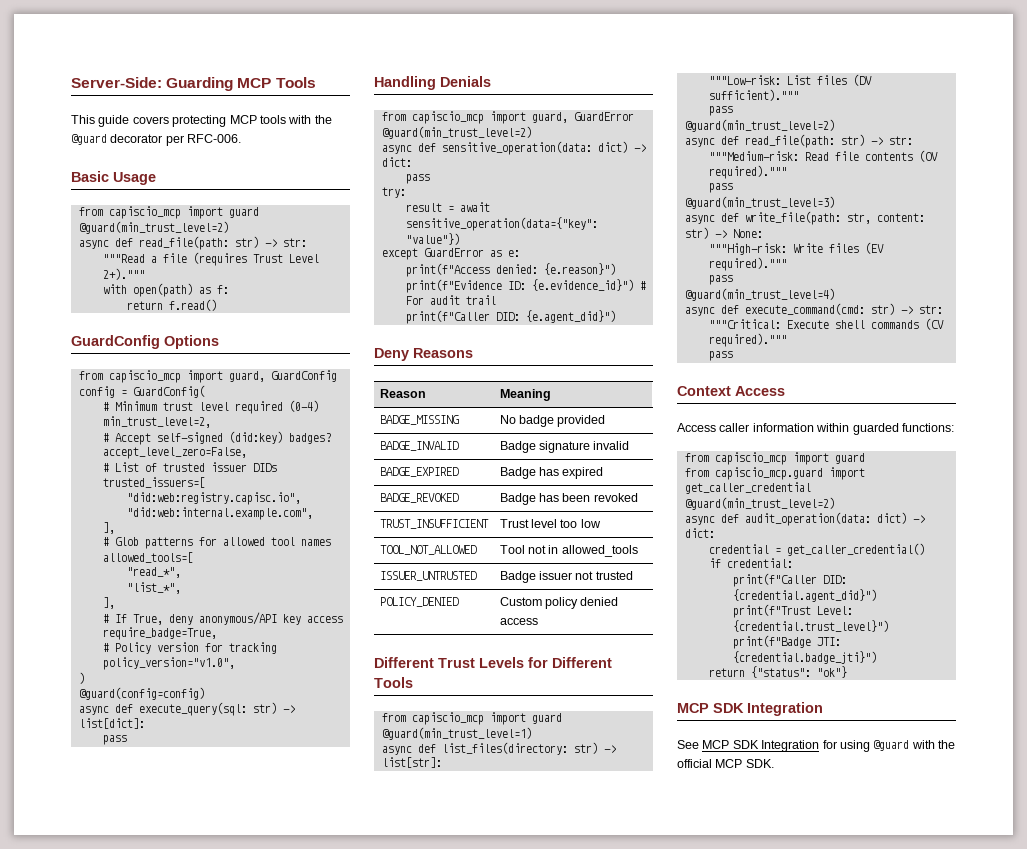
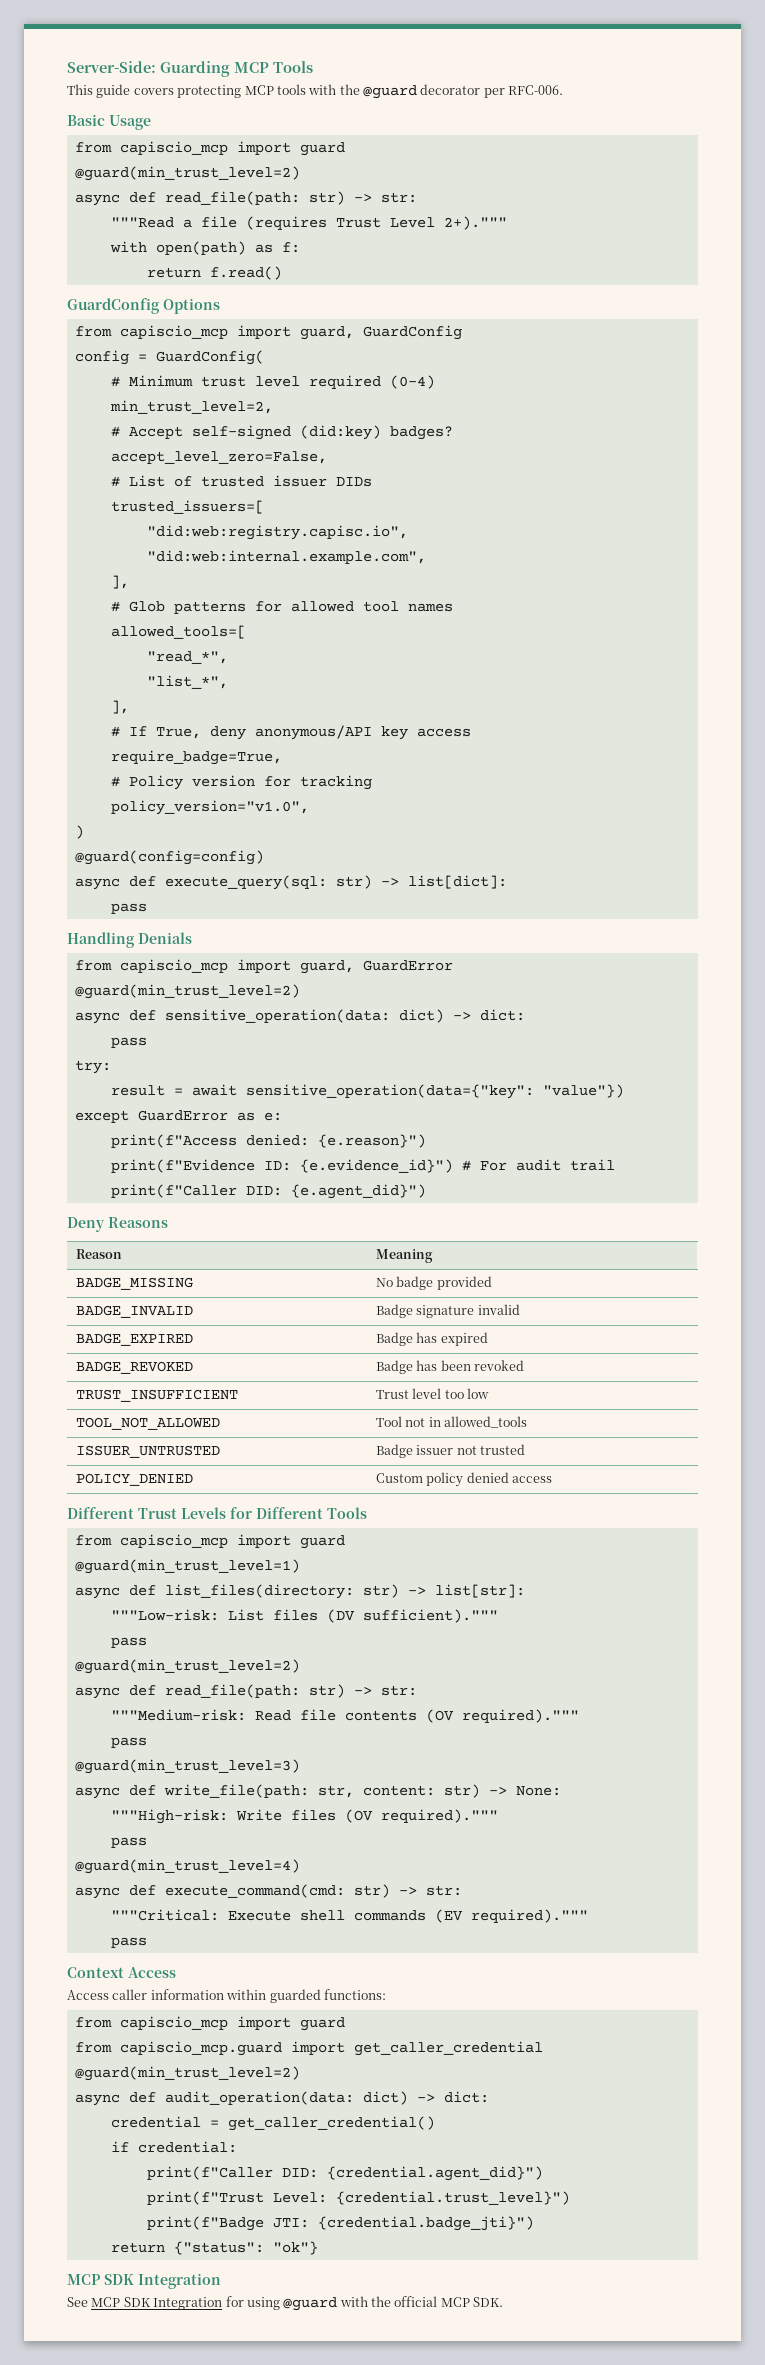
- """High-risk: Write files (EV required)."""
+ """High-risk: Write files (OV required)."""
- """Critical: Execute shell commands (CV required)."""
+ """Critical: Execute shell commands (EV required)."""

